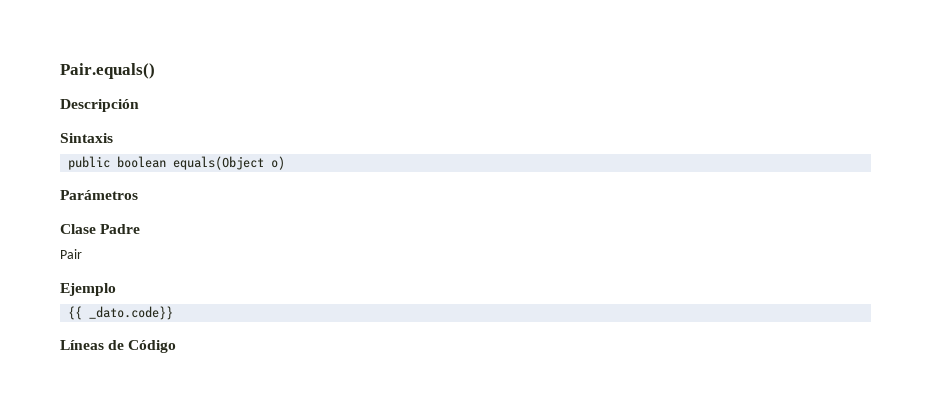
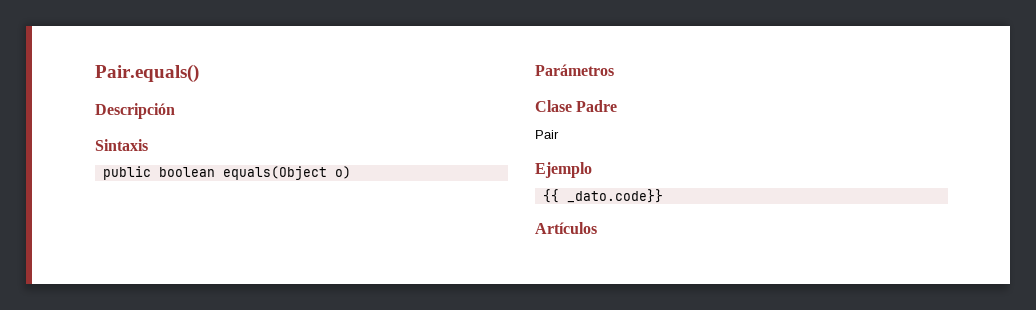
- Líneas de Código
+ Artículos

